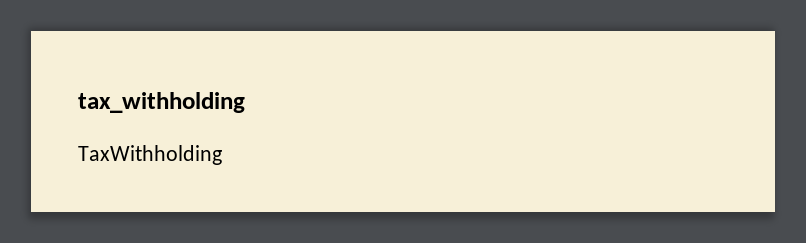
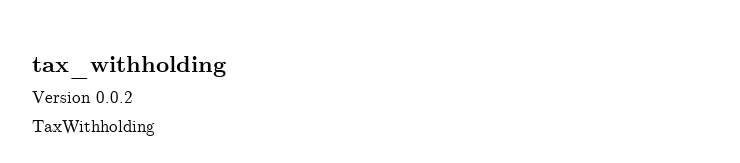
+ Version 0.0.2

